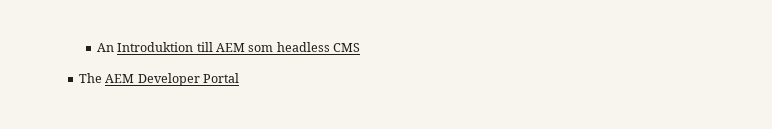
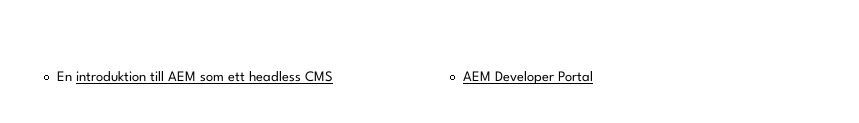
- An Introduktion till AEM som headless CMS
+ En introduktion till AEM som ett headless CMS
- The AEM Developer Portal
+ AEM Developer Portal

